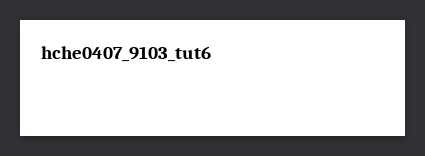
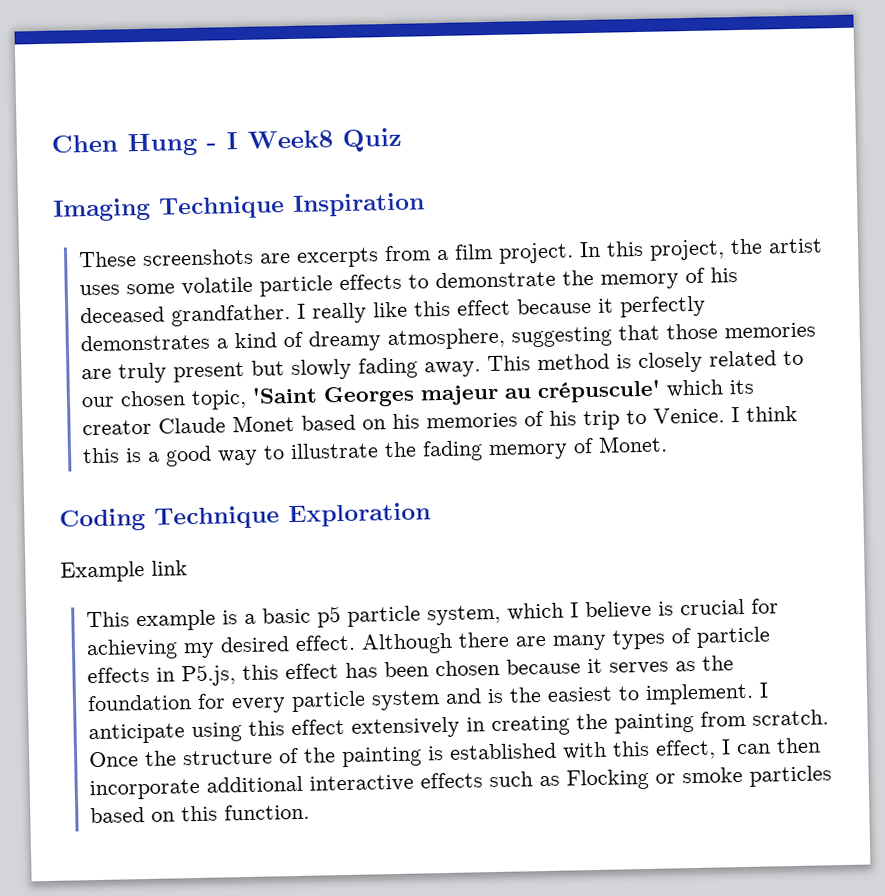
- hche0407_9103_tut6
+ Chen Hung - I Week8 Quiz
+ Imaging Technique Inspiration
+ These screenshots are excerpts from a film project. In this project, the artist uses some volatile particle effects to demonstrate the memory of his deceased grandfather. I really like this effect because it perfectly demonstrates a kind of dreamy atmosphere, suggesting that those memories are truly present but slowly fading away. This method is closely related to our chosen topic, 'Saint Georges majeur au crépuscule' which its creator Claude Monet based on his memories of his trip to Venice. I think this is a good way to illustrate the fading memory of Monet.
+ Coding Technique Exploration
+ Example link
+ This example is a basic p5 particle system, which I believe is crucial for achieving my desired effect. Although there are many types of particle effects in P5.js, this effect has been chosen because it serves as the foundation for every particle system and is the easiest to implement. I anticipate using this effect extensively in creating the painting from scratch. Once the structure of the painting is established with this effect, I can then incorporate additional interactive effects such as Flocking or smoke particles based on this function.

